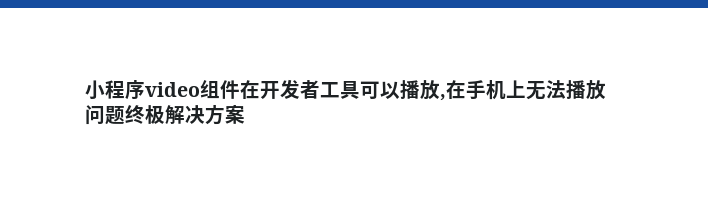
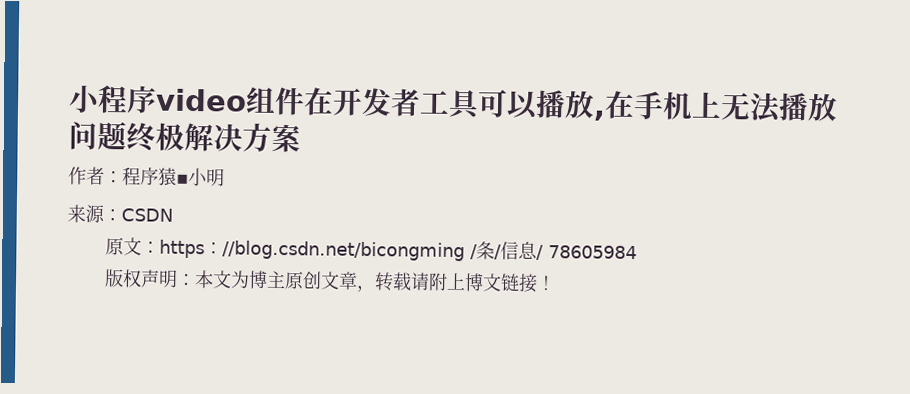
+ 作者：程序猿▪小明
+ 来源：CSDN
+ 原文：https：//blog.csdn.net/bicongming /条/信息/ 78605984
+ 版权声明：本文为博主原创文章，转载请附上博文链接！

